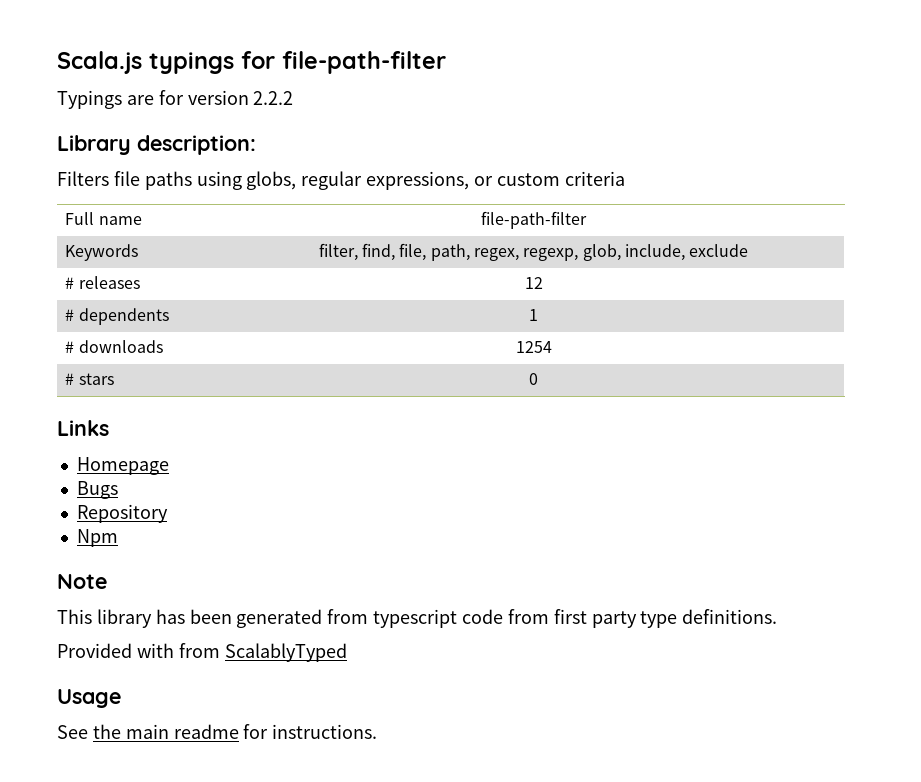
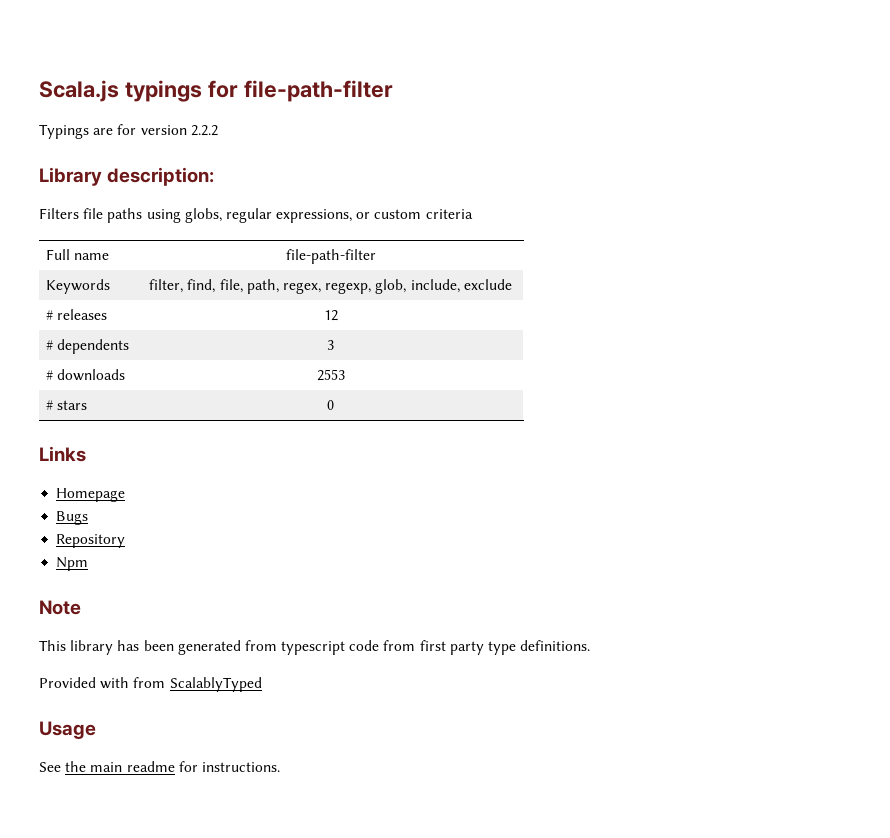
- # dependents | 1
+ # dependents | 3
- # downloads | 1254
+ # downloads | 2553

